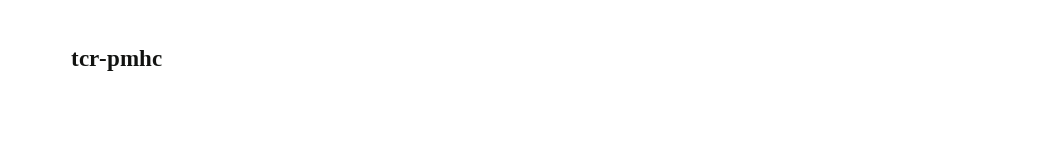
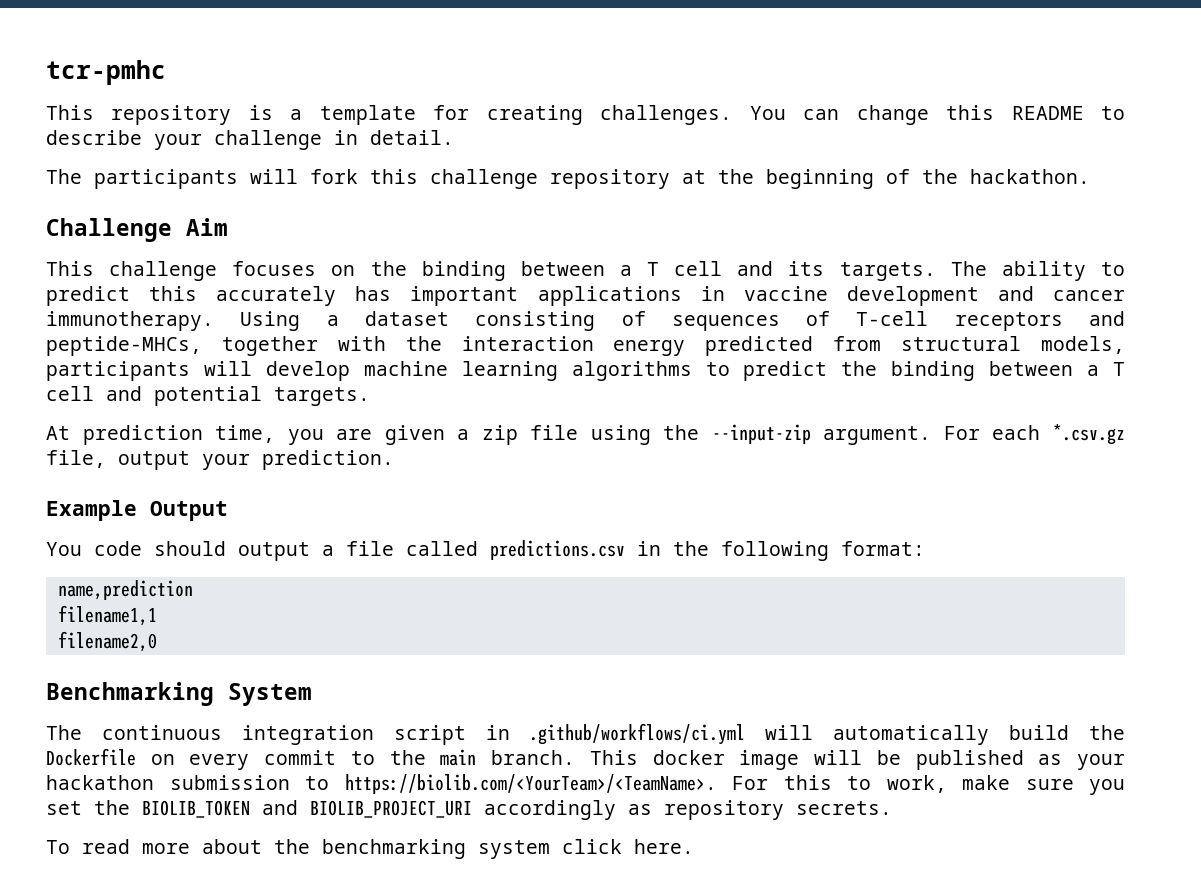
+ This repository is a template for creating challenges. You can change this README to describe your challenge in detail.
+ The participants will fork this challenge repository at the beginning of the hackathon.
+ Challenge Aim
+ This challenge focuses on the binding between a T cell and its targets. The ability to predict this accurately has important applications in vaccine development and cancer immunotherapy. Using a dataset consisting of sequences of T-cell receptors and peptide-MHCs, together with the interaction energy predicted from structural models, participants will develop machine learning algorithms to predict the binding between a T cell and potential targets.
+ At prediction time, you are given a zip file using the --input-zip argument. For each *.csv.gz file, output your prediction.
+ Example Output
+ You code should output a file called predictions.csv in the following format:
+ name,prediction
+ filename1,1
+ filename2,0
+ Benchmarking System
+ The continuous integration script in .github/workflows/ci.yml will automatically build the Dockerfile on every commit to the main branch. This docker image will be published as your hackathon submission to https://biolib.com/<YourTeam>/<TeamName>. For this to work, make sure you set the BIOLIB_TOKEN and BIOLIB_PROJECT_URI accordingly as repository secrets.
+ To read more about the benchmarking system click here.

